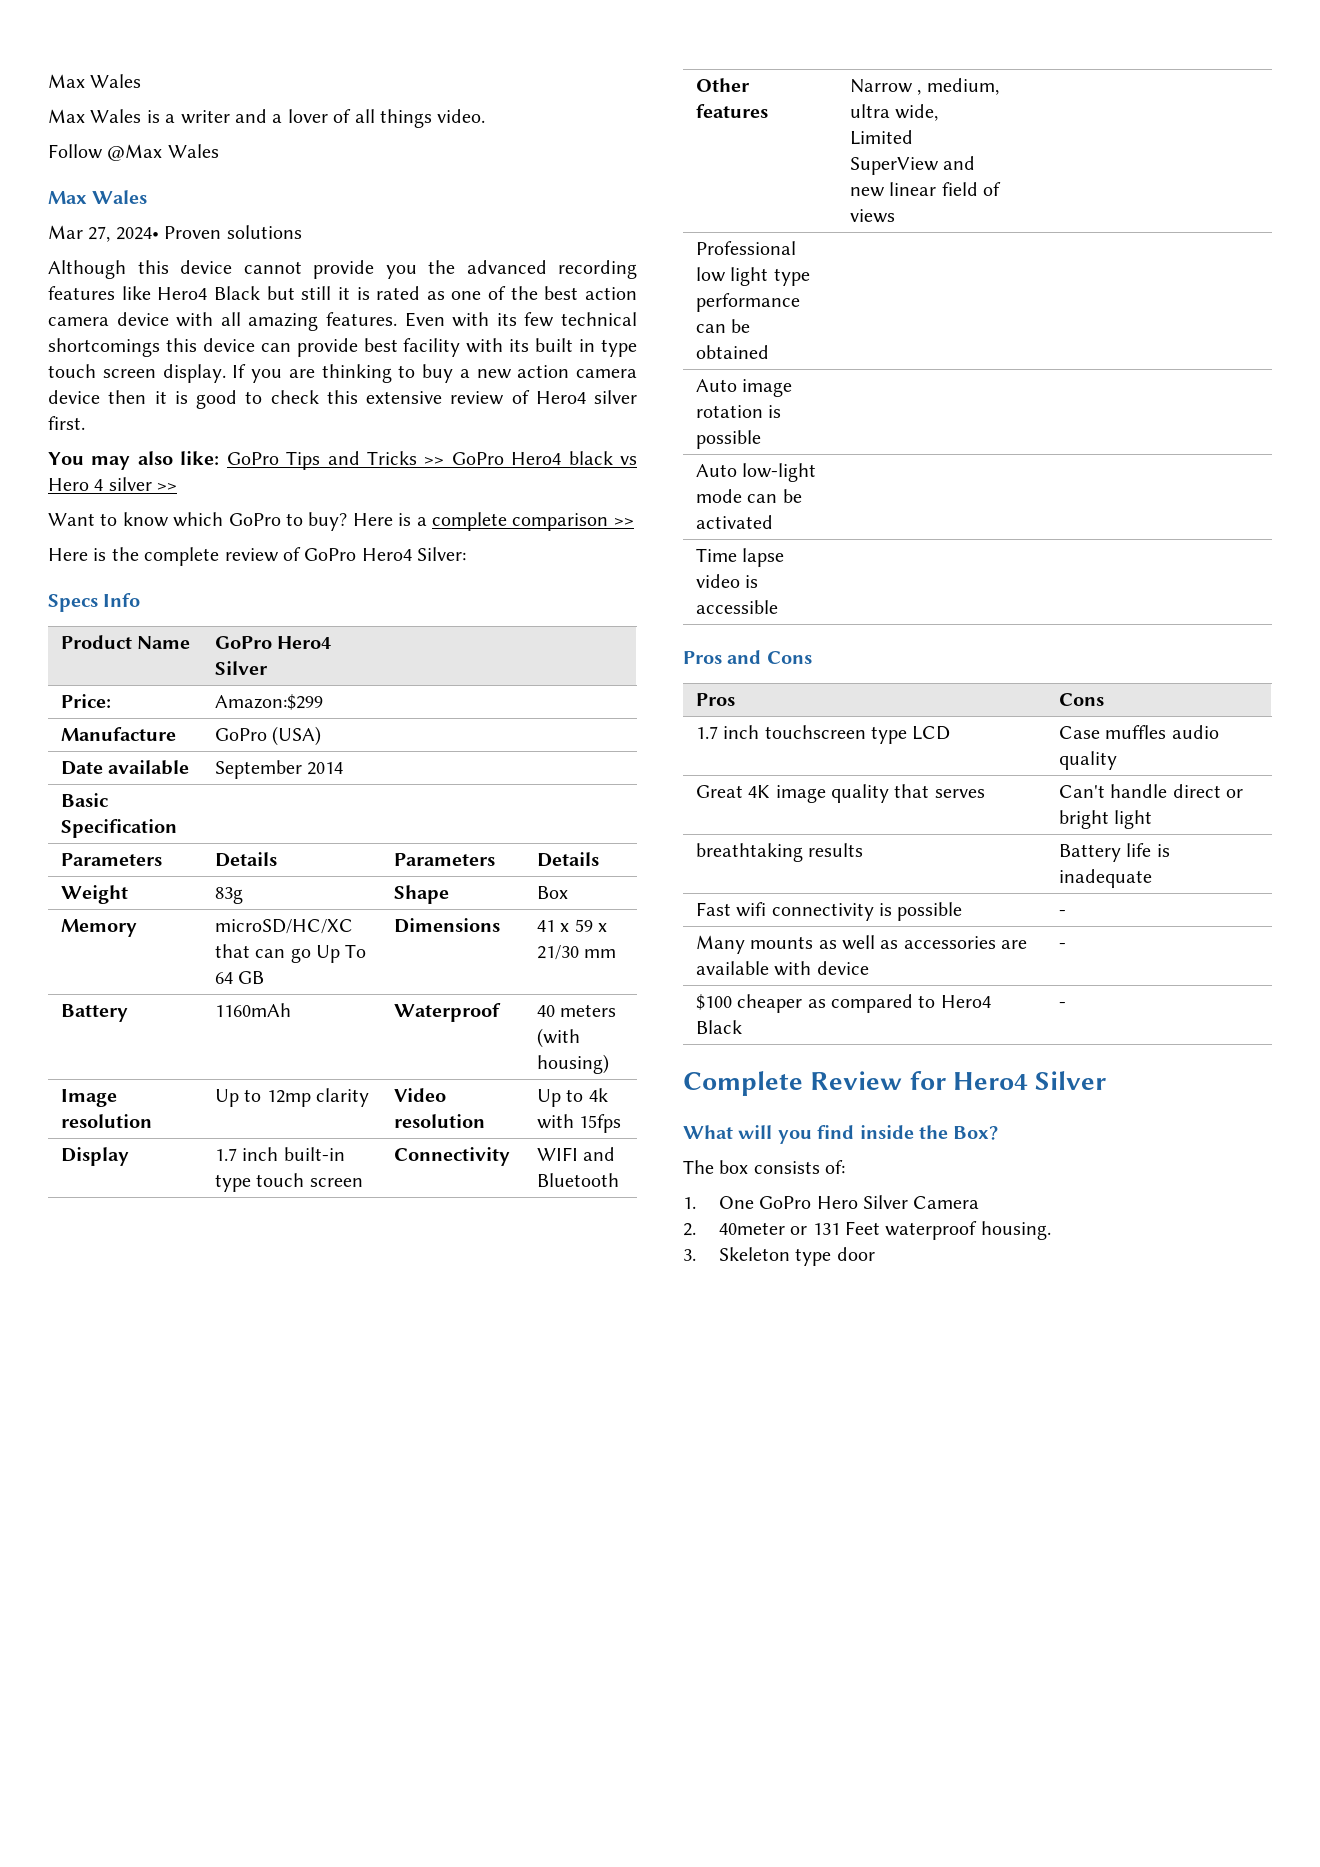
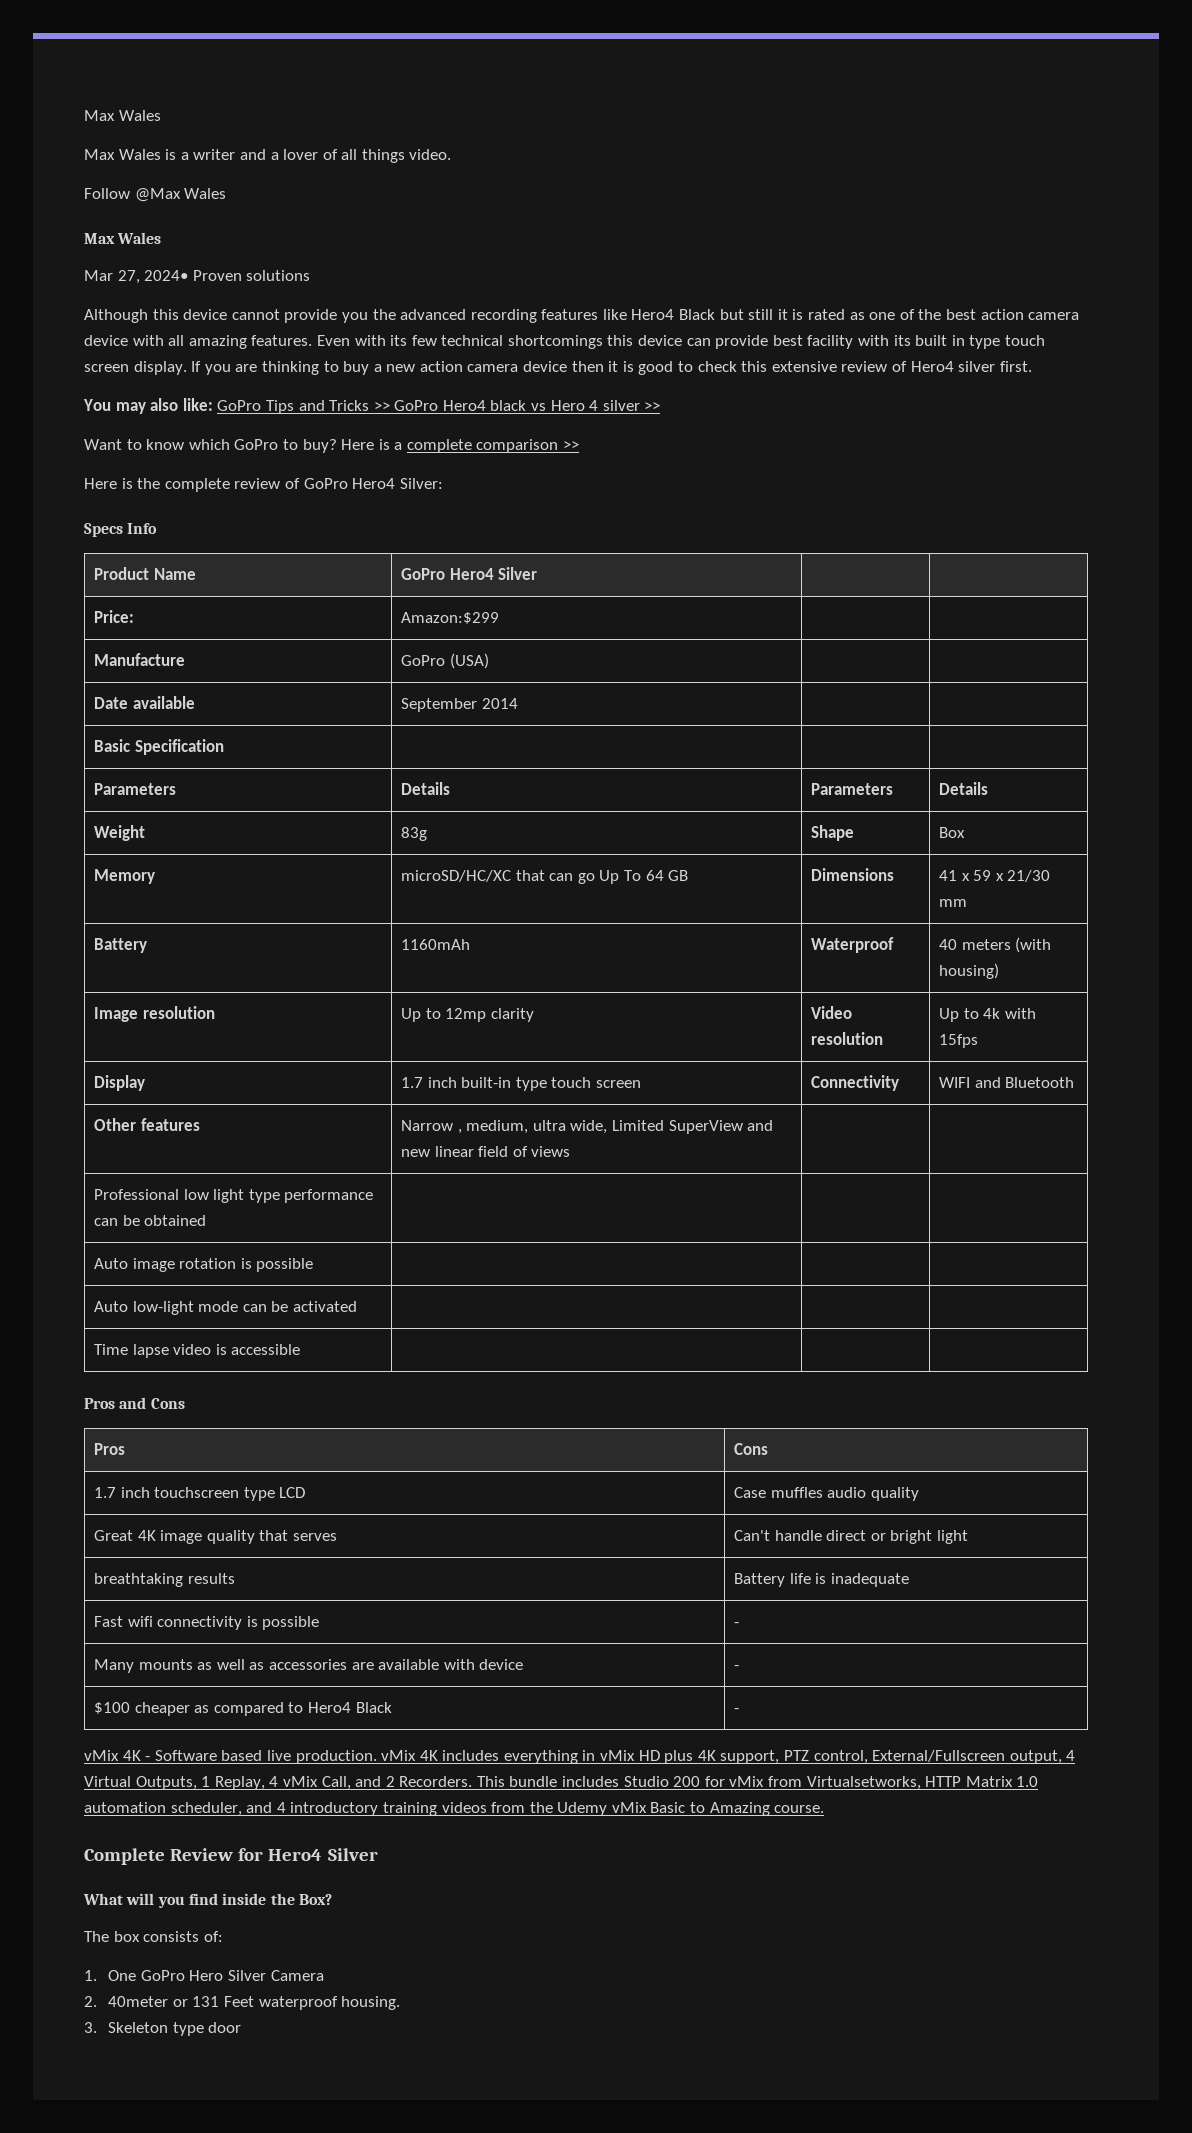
+ vMix 4K - Software based live production. vMix 4K includes everything in vMix HD plus 4K support, PTZ control, External/Fullscreen output, 4 Virtual Outputs, 1 Replay, 4 vMix Call, and 2 Recorders. This bundle includes Studio 200 for vMix from Virtualsetworks, HTTP Matrix 1.0 automation scheduler, and 4 introductory training videos from the Udemy vMix Basic to Amazing course.

